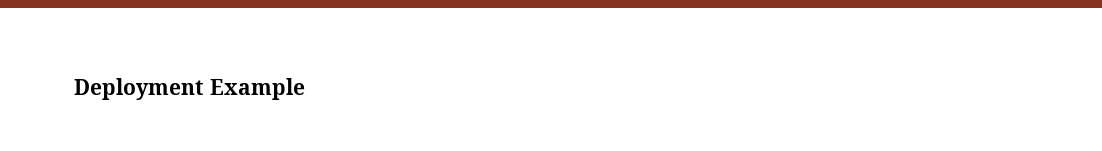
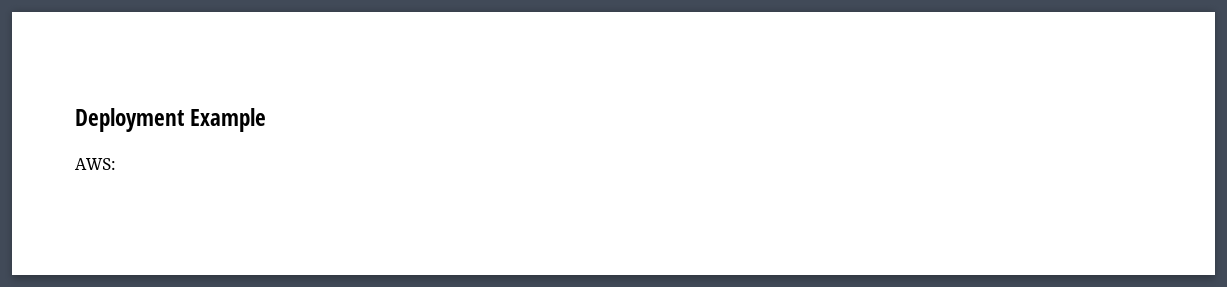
+ AWS:

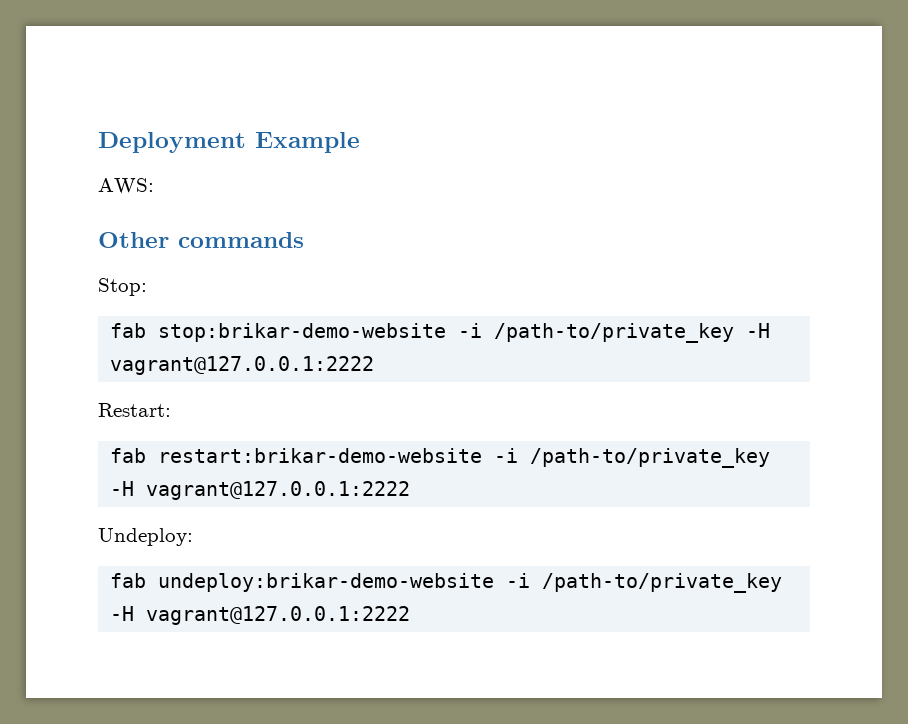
+ Other commands
+ Stop:
+ fab stop:brikar-demo-website -i /path-to/private_key -H vagrant@127.0.0.1:2222
+ Restart:
+ fab restart:brikar-demo-website -i /path-to/private_key -H vagrant@127.0.0.1:2222
+ Undeploy:
+ fab undeploy:brikar-demo-website -i /path-to/private_key -H vagrant@127.0.0.1:2222

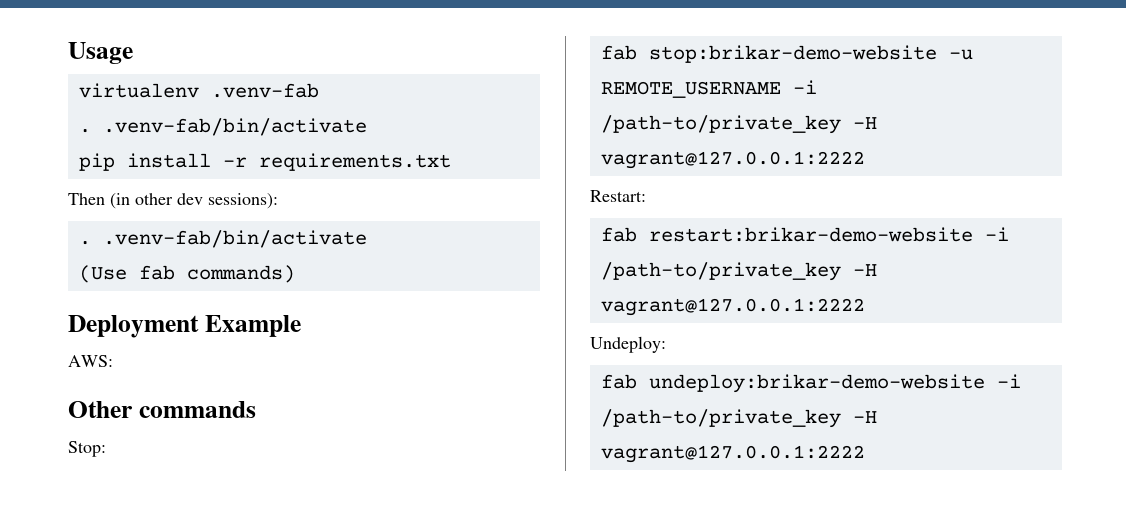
+ Usage
+ virtualenv .venv-fab
+ . .venv-fab/bin/activate
+ pip install -r requirements.txt
+ Then (in other dev sessions):
+ . .venv-fab/bin/activate
+ (Use fab commands)
- fab stop:brikar-demo-website -i /path-to/private_key -H vagrant@127.0.0.1:2222
+ fab stop:brikar-demo-website -u REMOTE_USERNAME -i /path-to/private_key -H vagrant@127.0.0.1:2222

